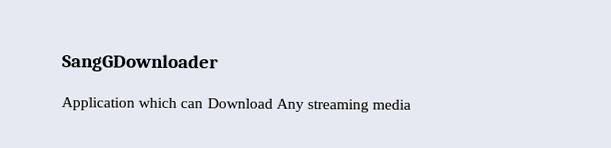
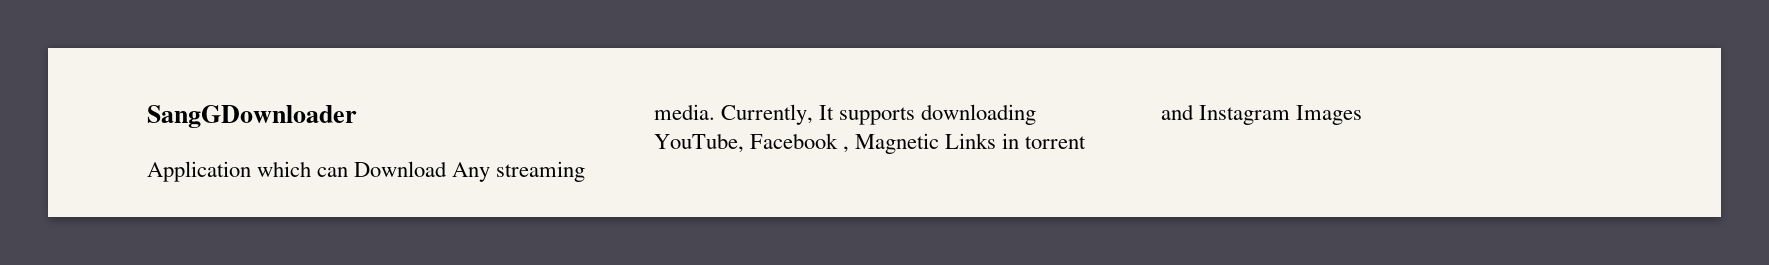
- Application which can Download Any streaming media
+ Application which can Download Any streaming media. Currently, It supports downloading YouTube, Facebook , Magnetic Links in torrent and Instagram Images

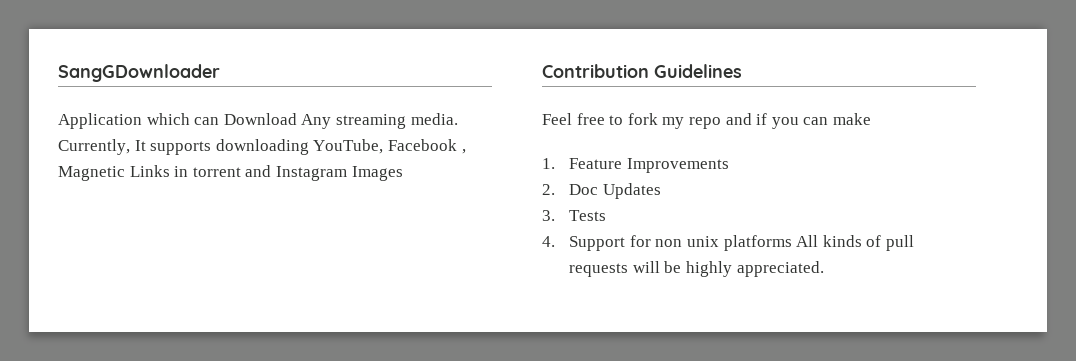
+ Contribution Guidelines
+ Feel free to fork my repo and if you can make
+ 1. Feature Improvements
+ 2. Doc Updates
+ 3. Tests
+ 4. Support for non unix platforms All kinds of pull requests will be highly appreciated.

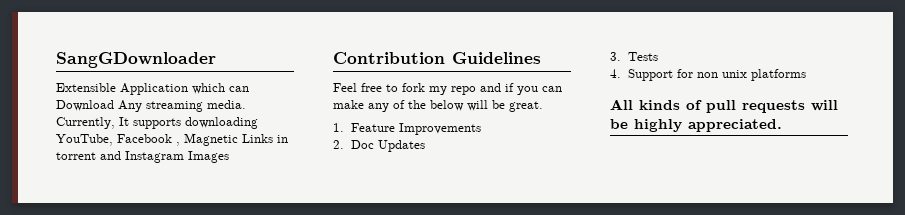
- Application which can Download Any streaming media.
+ Extensible Application which can Download Any streaming media.
- Feel free to fork my repo and if you can make
+ Feel free to fork my repo and if you can make any of the below will be great.
- 4. Support for non unix platforms All kinds of pull requests will be highly appreciated.
+ 4. Support for non unix platforms
+ All kinds of pull requests will be highly appreciated.

